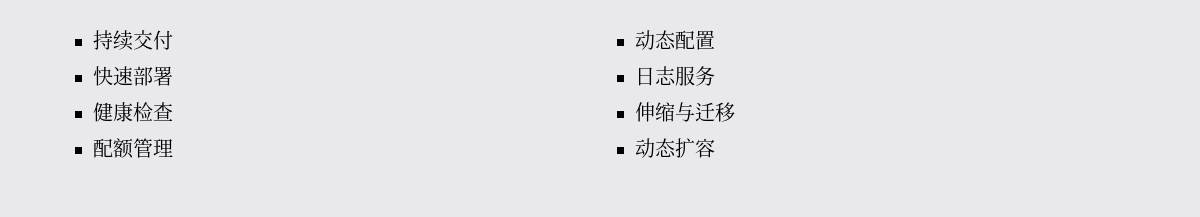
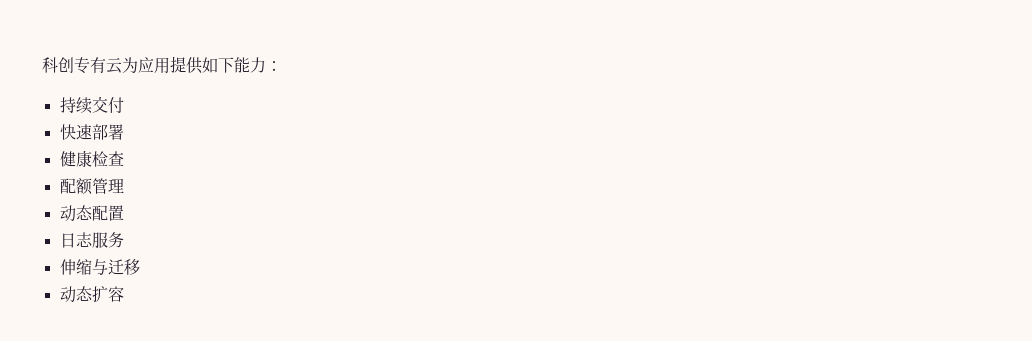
+ 科创专有云为应用提供如下能力：

